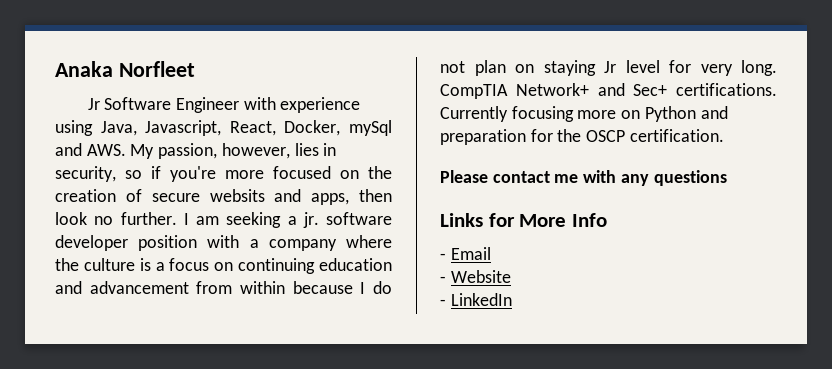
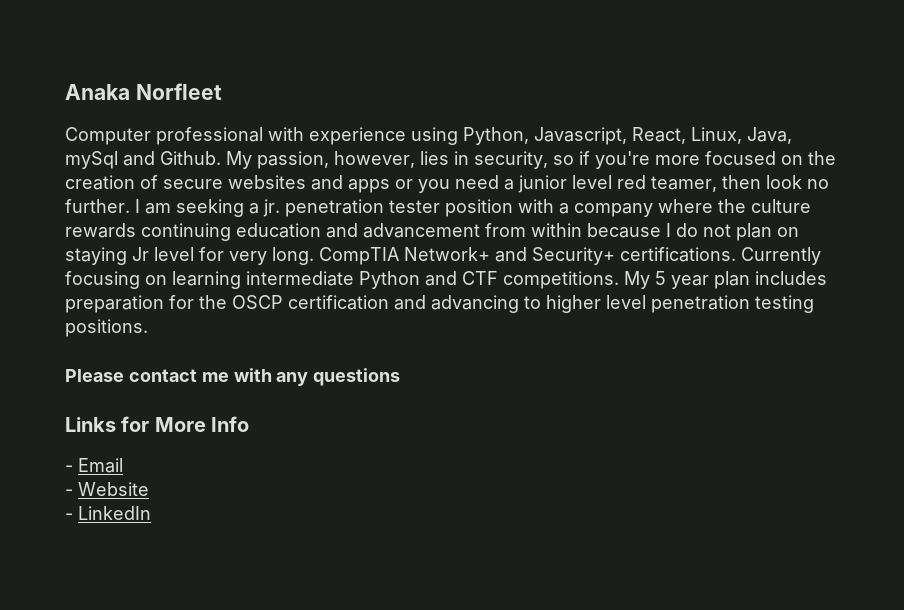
- Jr Software Engineer with experience using Java, Javascript, React, Docker, mySql and AWS. My passion, however, lies in security, so if you're more focused on the creation of secure websits and apps, then look no further.
+ Computer professional with experience using Python, Javascript, React, Linux, Java, mySql and Github. My passion, however, lies in security, so if you're more focused on the creation of secure websites and apps or you need a junior level red teamer, then look no further.
- I am seeking a jr. software developer position with a company where the culture is a focus on continuing education and advancement from within because I do not plan on staying Jr level for very long.
+ I am seeking a jr. penetration tester position with a company where the culture rewards continuing education and advancement from within because I do not plan on staying Jr level for very long.
- CompTIA Network+ and Sec+ certifications.
+ CompTIA Network+ and Security+ certifications.
- Currently focusing more on Python and preparation for the OSCP certification.
+ Currently focusing on learning intermediate Python and CTF competitions. My 5 year plan includes preparation for the OSCP certification and advancing to higher level penetration testing positions.

